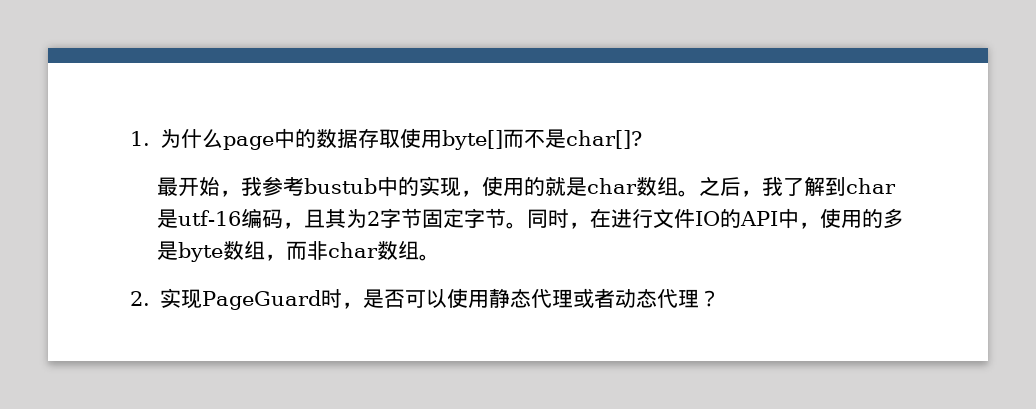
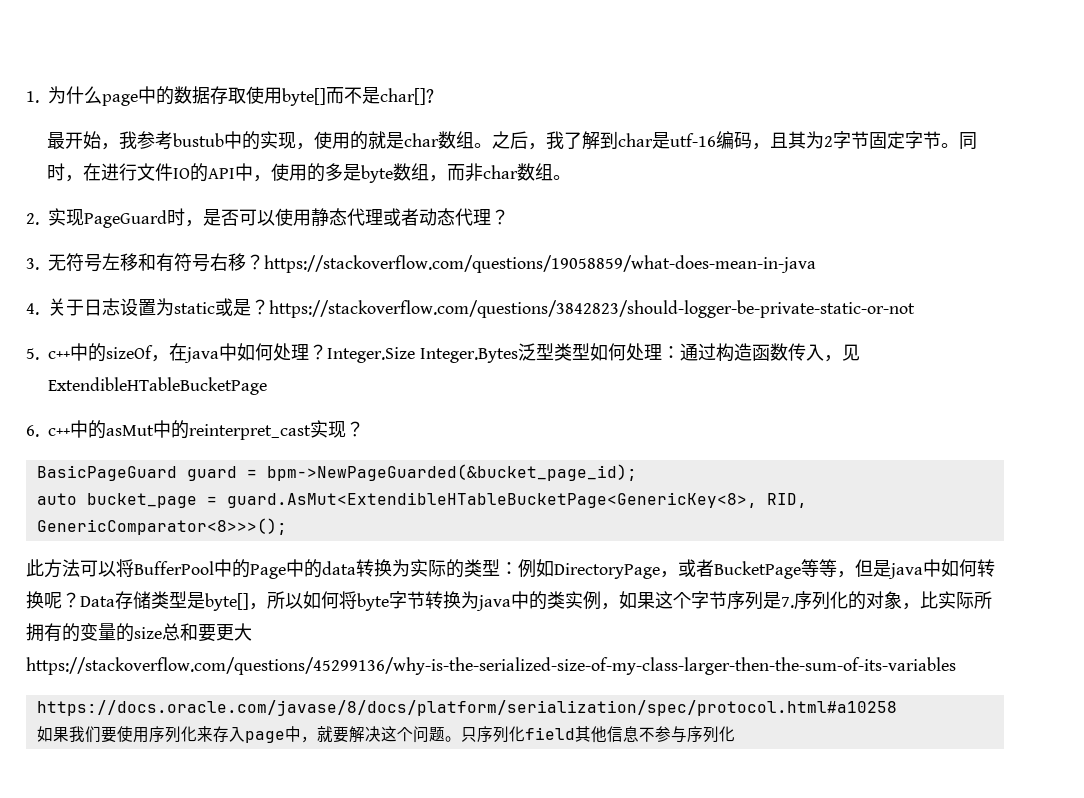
+ 3.无符号左移和有符号右移？https://stackoverflow.com/questions/19058859/what-does-mean-in-java
+ 4.关于日志设置为static或是？https://stackoverflow.com/questions/3842823/should-logger-be-private-static-or-not
+ 5. c++中的sizeOf，在java中如何处理？Integer.Size Integer.Bytes泛型类型如何处理：通过构造函数传入，见ExtendibleHTableBucketPage
+ 6. c++中的asMut中的reinterpret_cast实现？
+ BasicPageGuard guard = bpm->NewPageGuarded(&bucket_page_id);
+ auto bucket_page = guard.AsMut<ExtendibleHTableBucketPage<GenericKey<8>, RID, GenericComparator<8>>>();
+ 此方法可以将BufferPool中的Page中的data转换为实际的类型：例如DirectoryPage，或者BucketPage等等，但是java中如何转换呢？Data存储类型是byte[]，所以如何将byte字节转换为java中的类实例，如果这个字节序列是7.序列化的对象，比实际所拥有的变量的size总和要更大https://stackoverflow.com/questions/45299136/why-is-the-serialized-size-of-my-class-larger-then-the-sum-of-its-variables
+ https://docs.oracle.com/javase/8/docs/platform/serialization/spec/protocol.html#a10258
+ 如果我们要使用序列化来存入page中，就要解决这个问题。只序列化field其他信息不参与序列化

